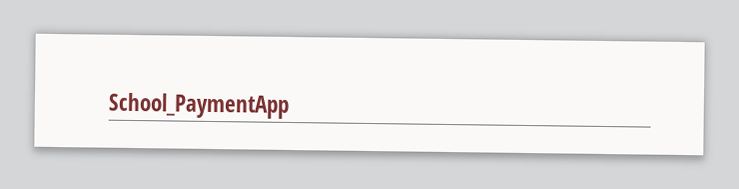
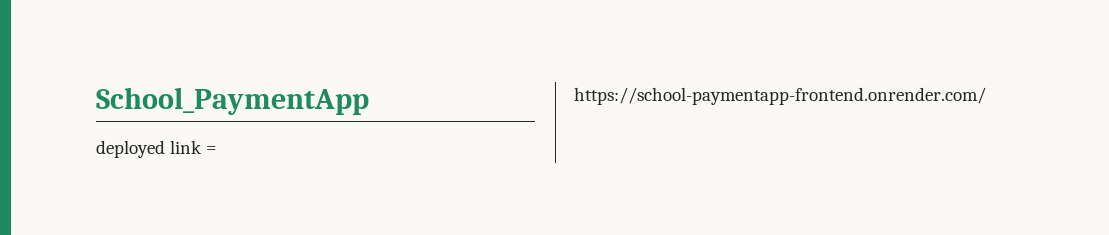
+ deployed link = https://school-paymentapp-frontend.onrender.com/

